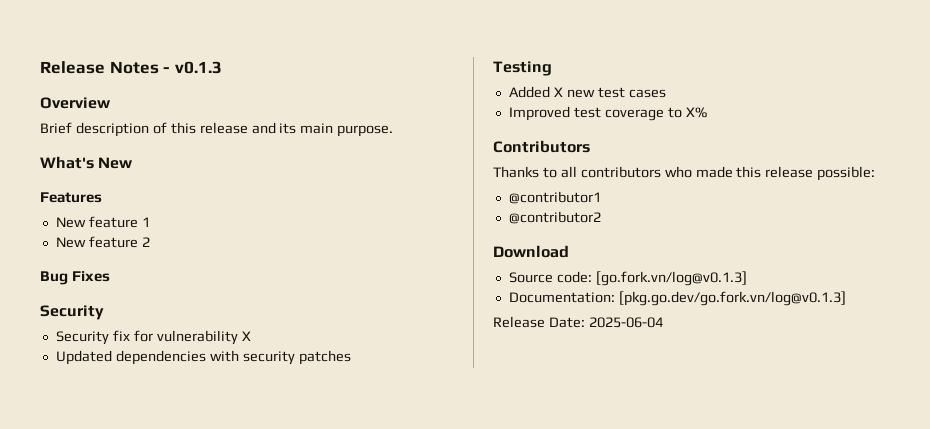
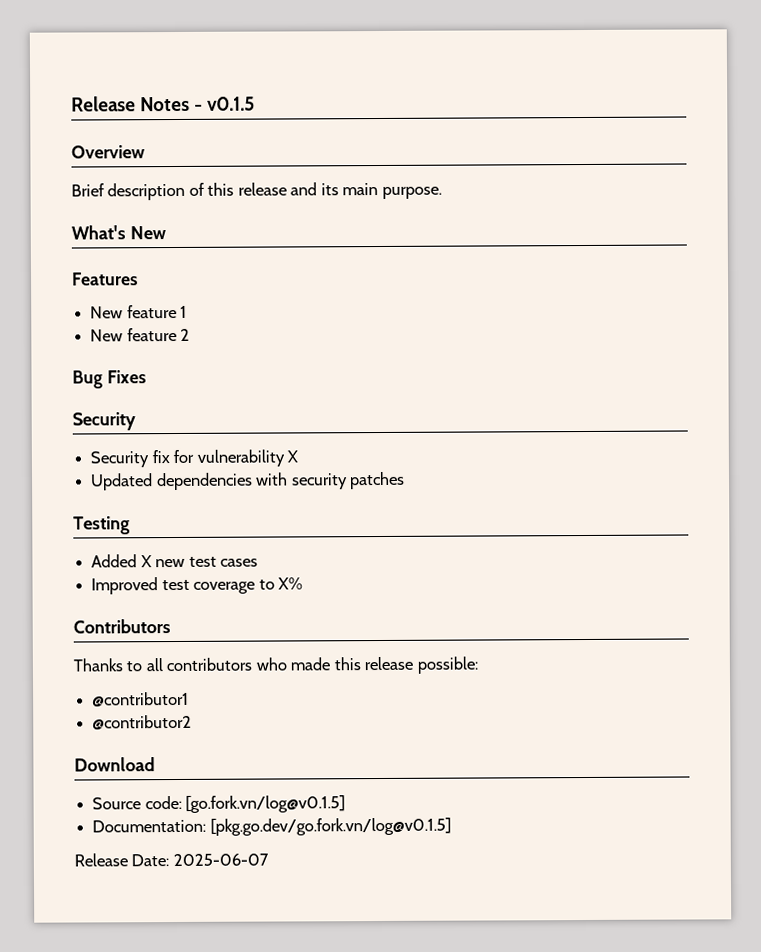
- Release Notes - v0.1.3
+ Release Notes - v0.1.5
- Source code: [go.fork.vn/log@v0.1.3]
+ Source code: [go.fork.vn/log@v0.1.5]
- Documentation: [pkg.go.dev/go.fork.vn/log@v0.1.3]
+ Documentation: [pkg.go.dev/go.fork.vn/log@v0.1.5]
- Release Date: 2025-06-04
+ Release Date: 2025-06-07

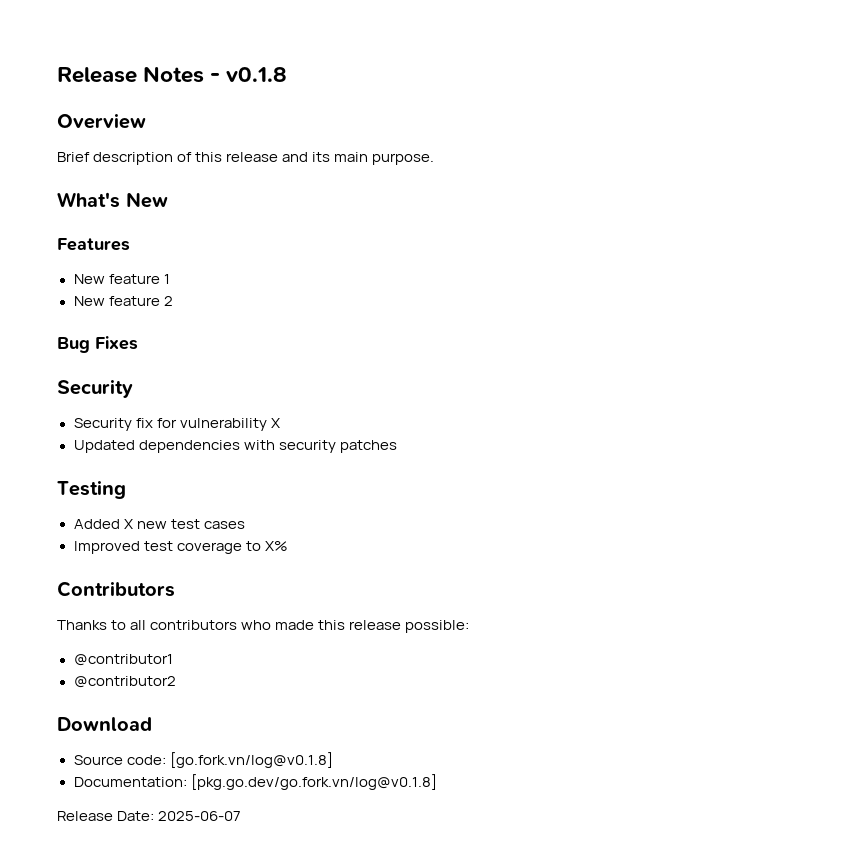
- Release Notes - v0.1.5
+ Release Notes - v0.1.8
- Source code: [go.fork.vn/log@v0.1.5]
+ Source code: [go.fork.vn/log@v0.1.8]
- Documentation: [pkg.go.dev/go.fork.vn/log@v0.1.5]
+ Documentation: [pkg.go.dev/go.fork.vn/log@v0.1.8]

